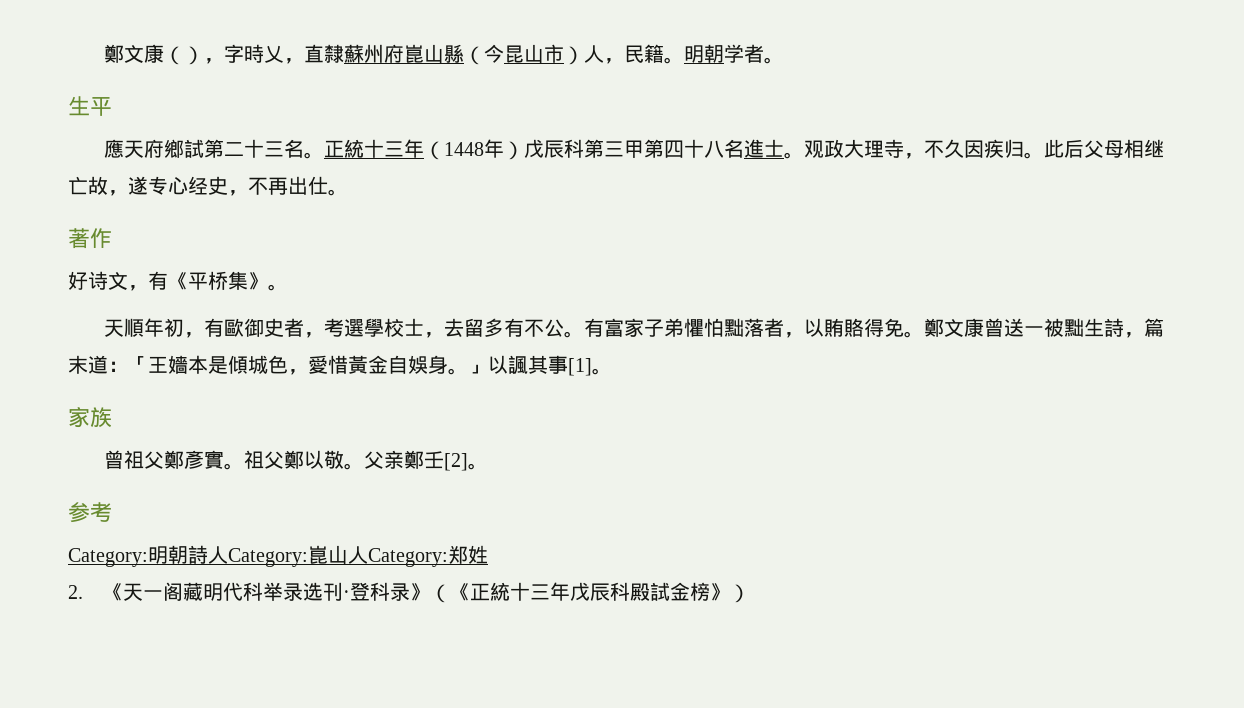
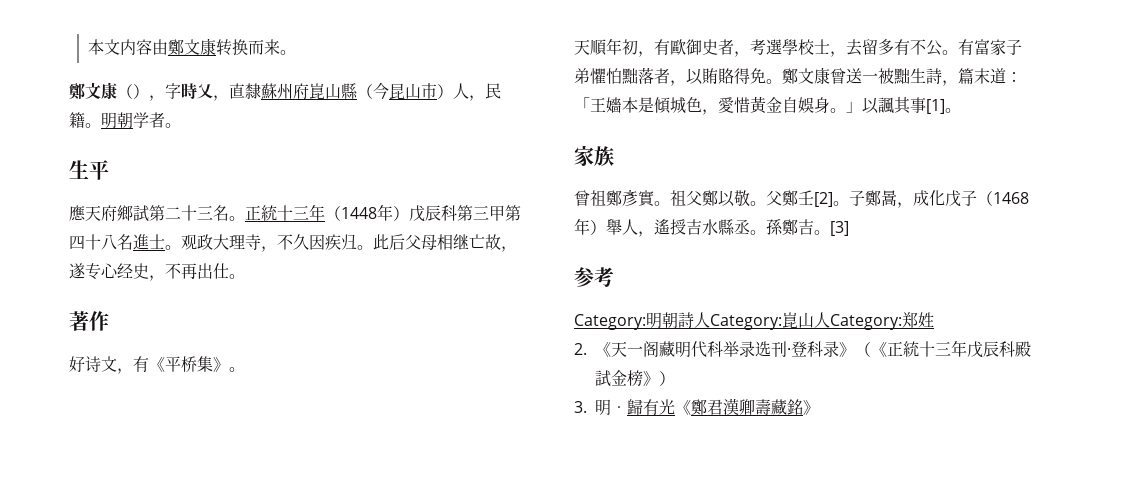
+ 本文内容由鄭文康转换而来。
- 曾祖父鄭彥實。
+ 曾祖鄭彥實。
- 父亲鄭壬[2]。
+ 父鄭壬[2]。子鄭暠，成化戊子（1468年）舉人，遙授吉水縣丞。孫鄭吉。[3]
+ 3.明‧歸有光《鄭君漢卿壽藏銘》

